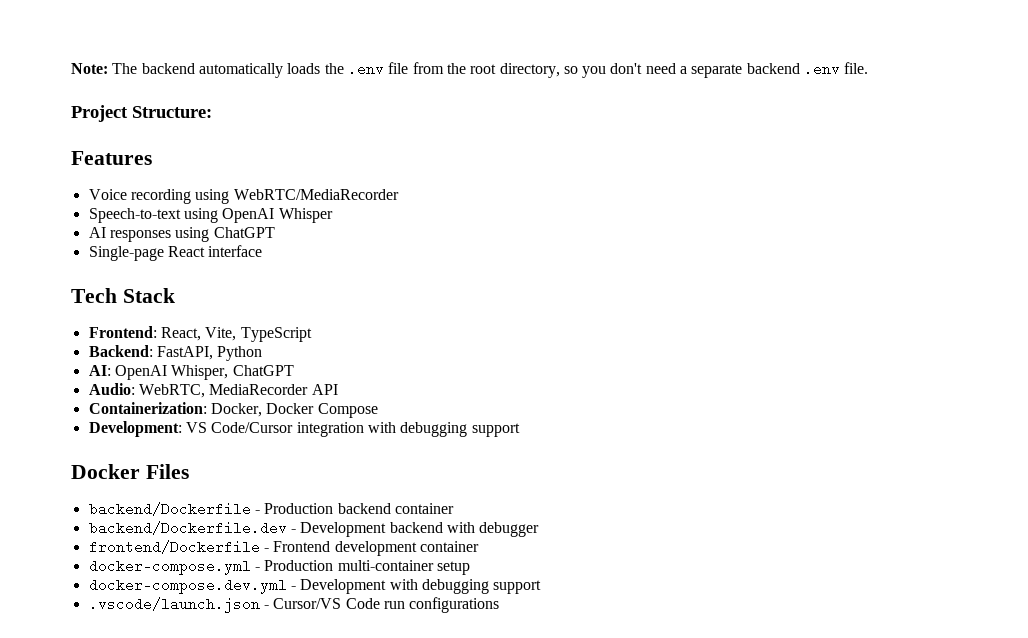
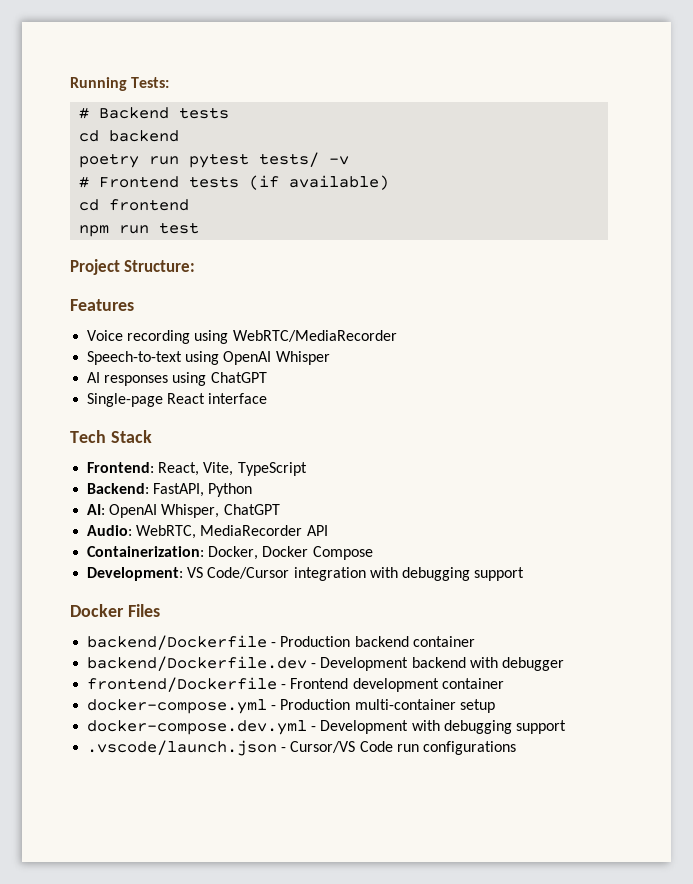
- Note: The backend automatically loads the .env file from the root directory, so you don't need a separate backend .env file.
+ Running Tests:
+ # Backend tests
+ cd backend
+ poetry run pytest tests/ -v
+ # Frontend tests (if available)
+ cd frontend
+ npm run test

